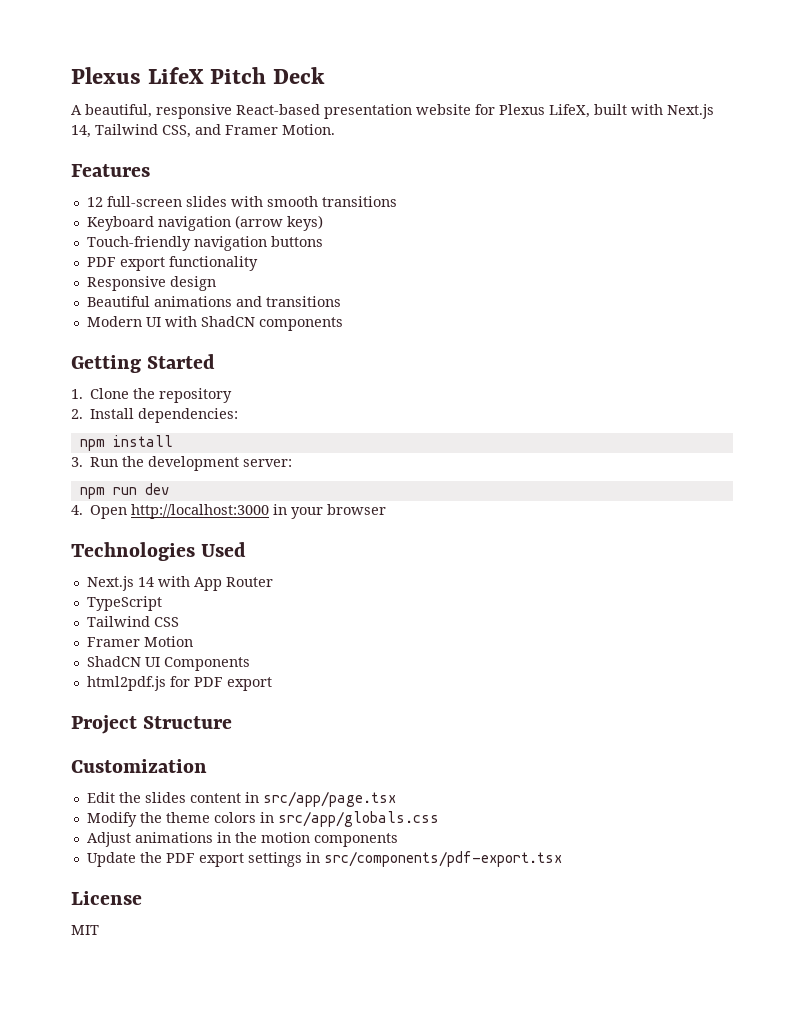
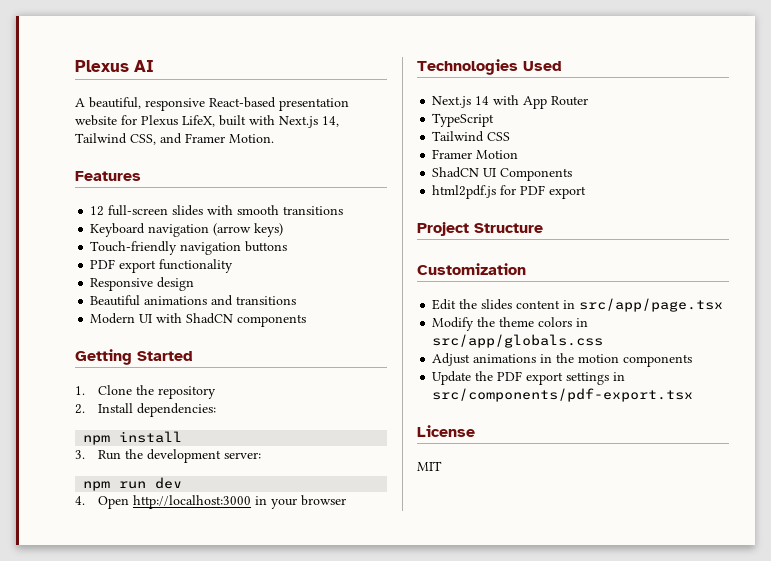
- Plexus LifeX Pitch Deck
+ Plexus AI

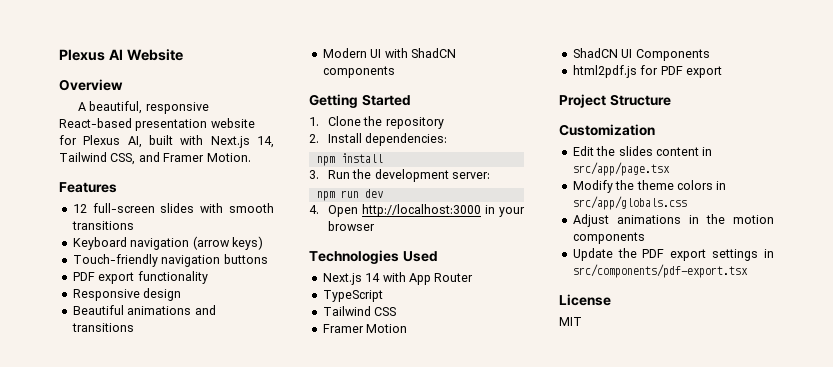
- Plexus AI
+ Plexus AI Website
+ Overview
- A beautiful, responsive React-based presentation website for Plexus LifeX, built with Next.js 14, Tailwind CSS, and Framer Motion.
+ A beautiful, responsive React-based presentation website for Plexus AI, built with Next.js 14, Tailwind CSS, and Framer Motion.

